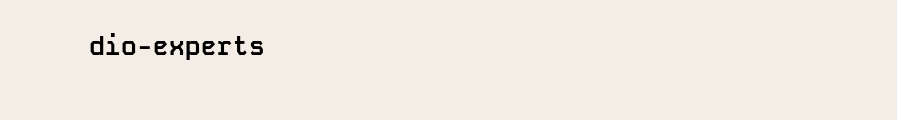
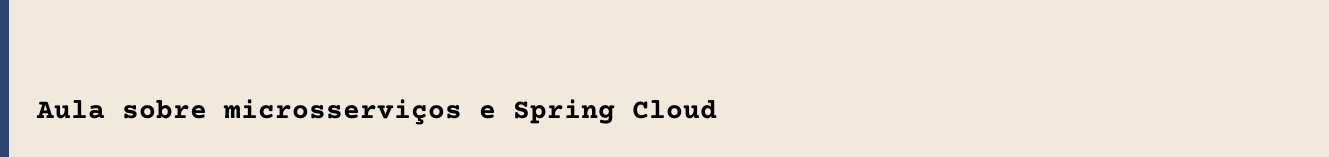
- dio-experts
+ Aula sobre microsserviços e Spring Cloud

